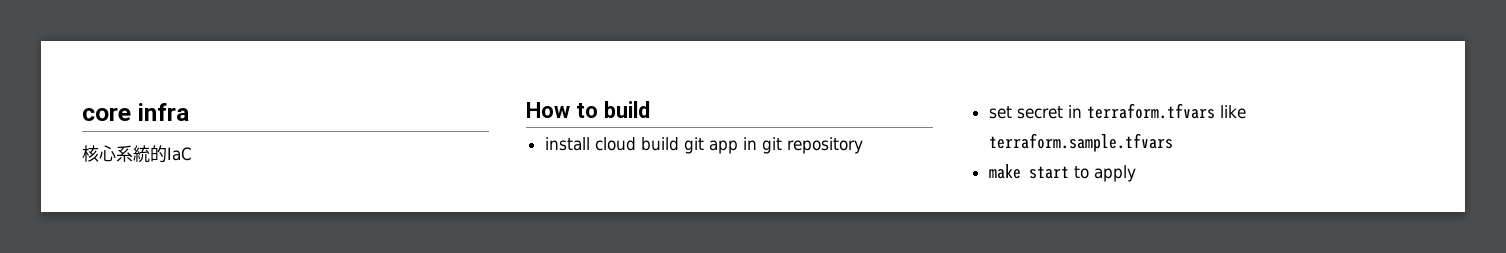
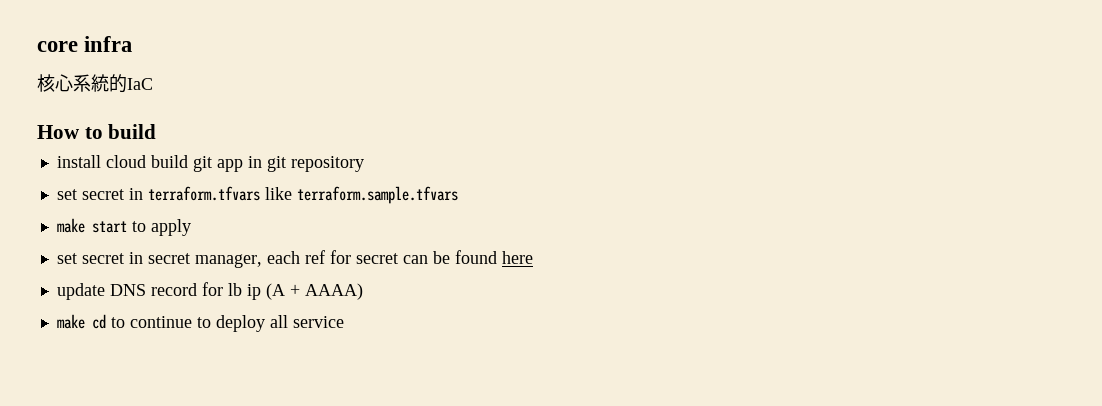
+ set secret in secret manager, each ref for secret can be found here
+ update DNS record for lb ip (A + AAAA)
+ make cd to continue to deploy all service

